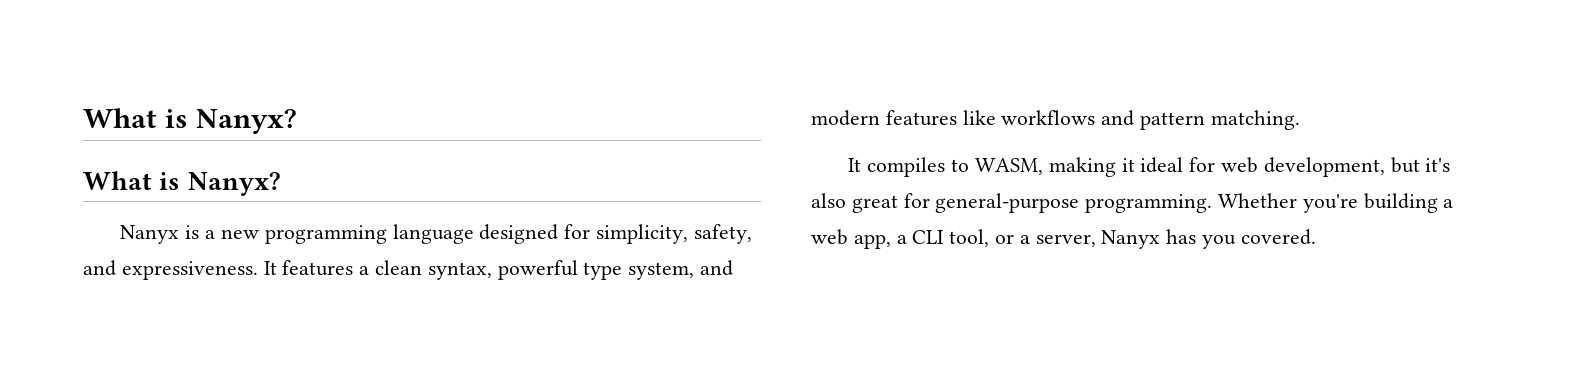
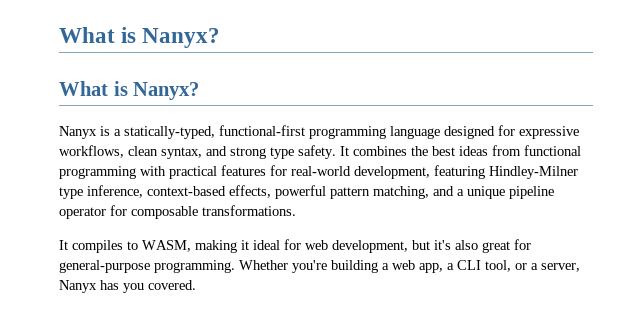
- Nanyx is a new programming language designed for simplicity, safety, and expressiveness. It features a clean syntax, powerful type system, and modern features like workflows and pattern matching.
+ Nanyx is a statically-typed, functional-first programming language designed for expressive workflows, clean syntax, and strong type safety. It combines the best ideas from functional programming with practical features for real-world development, featuring Hindley-Milner type inference, context-based effects, powerful pattern matching, and a unique pipeline operator for composable transformations.

